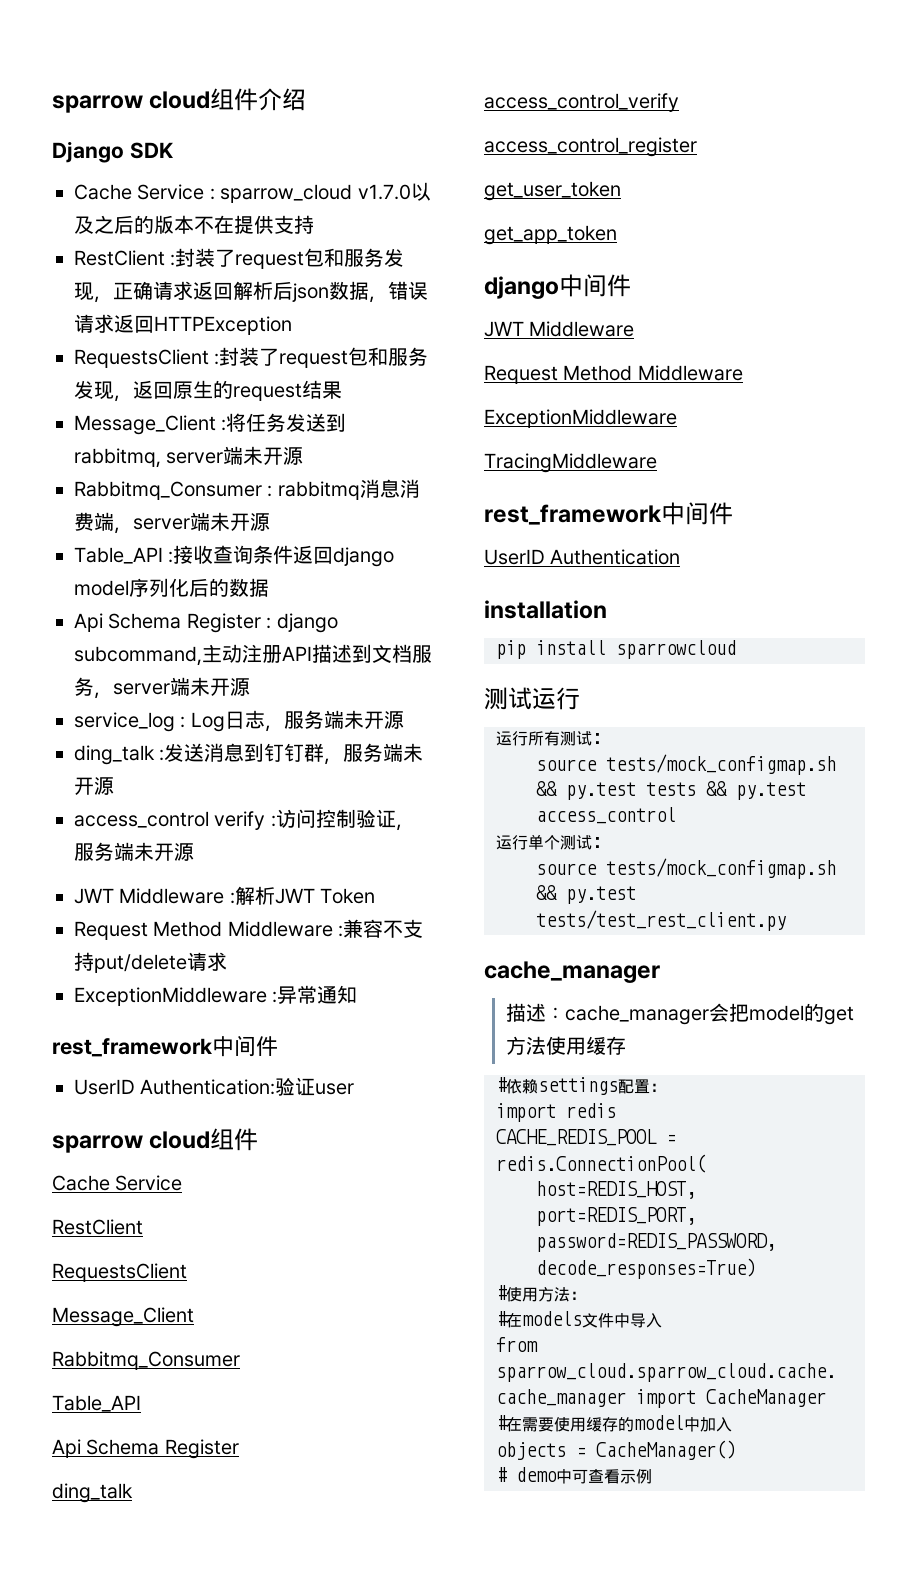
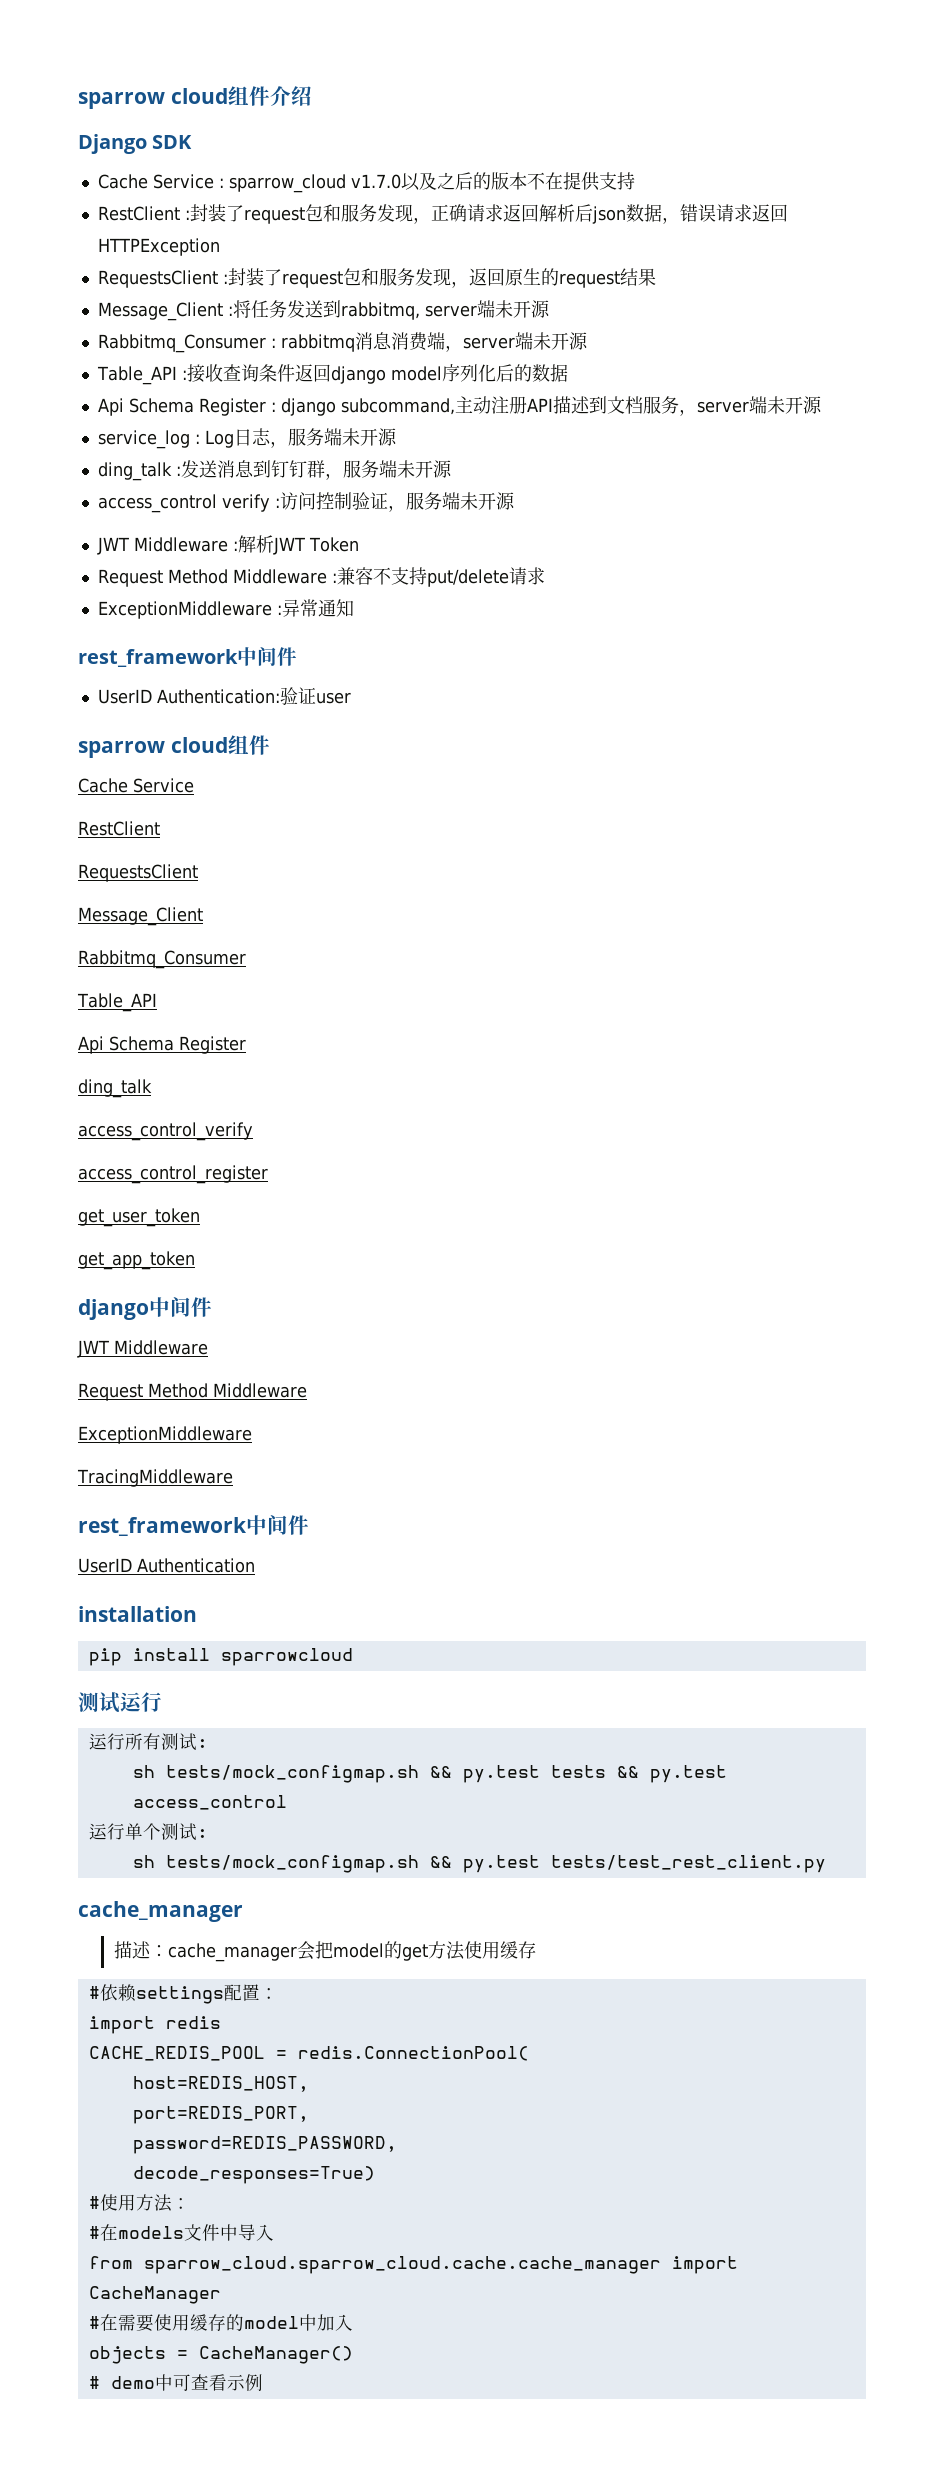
- source tests/mock_configmap.sh && py.test tests && py.test access_control
+ sh tests/mock_configmap.sh && py.test tests && py.test access_control
- source tests/mock_configmap.sh && py.test tests/test_rest_client.py
+ sh tests/mock_configmap.sh && py.test tests/test_rest_client.py

